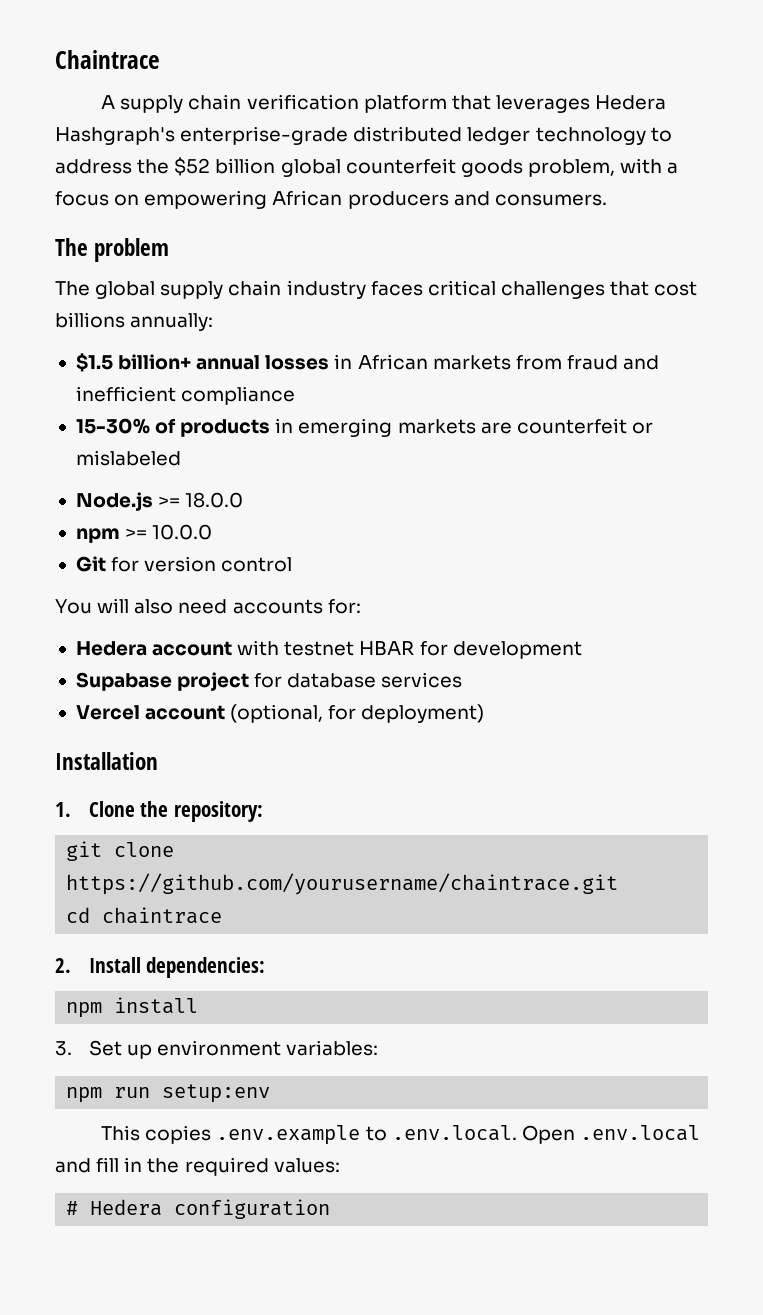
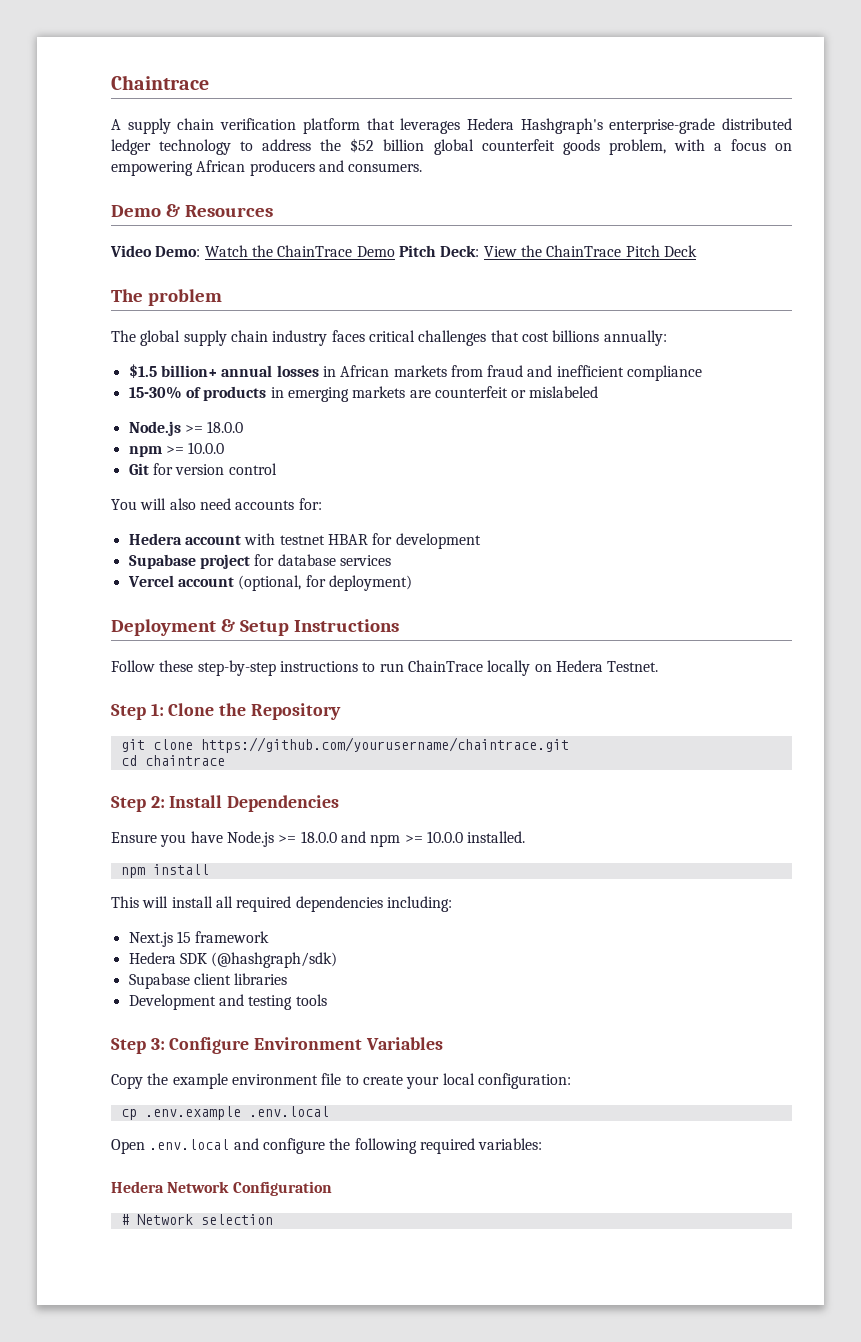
+ Demo & Resources
+ Video Demo: Watch the ChainTrace Demo Pitch Deck: View the ChainTrace Pitch Deck
- Installation
- 1. Clone the repository:
+ Deployment & Setup Instructions
+ Follow these step-by-step instructions to run ChainTrace locally on Hedera Testnet.
+ Step 1: Clone the Repository
- 2. Install dependencies:
+ Step 2: Install Dependencies
+ Ensure you have Node.js >= 18.0.0 and npm >= 10.0.0 installed.
  npm install
- 3. Set up environment variables:
- npm run setup:env
- This copies .env.example to .env.local. Open .env.local and fill in the required values:
+ This will install all required dependencies including:
+ Next.js 15 framework
+ Hedera SDK (@hashgraph/sdk)
+ Supabase client libraries
+ Development and testing tools
+ Step 3: Configure Environment Variables
+ Copy the example environment file to create your local configuration:
+ cp .env.example .env.local
+ Open .env.local and configure the following required variables:
+ Hedera Network Configuration
- # Hedera configuration
+ # Network selection

